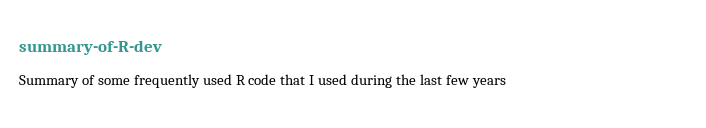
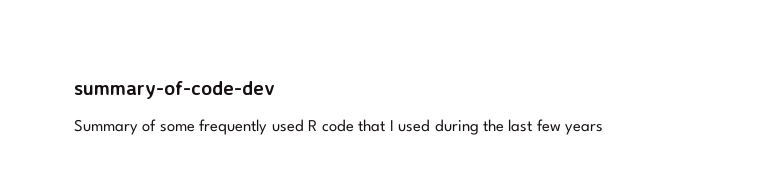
- summary-of-R-dev
+ summary-of-code-dev

